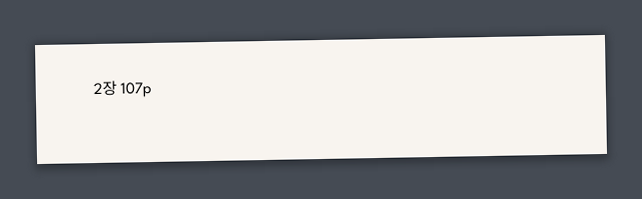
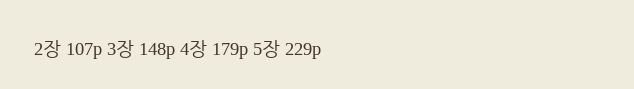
- 2장 107p
+ 2장 107p 3장 148p 4장 179p 5장 229p

